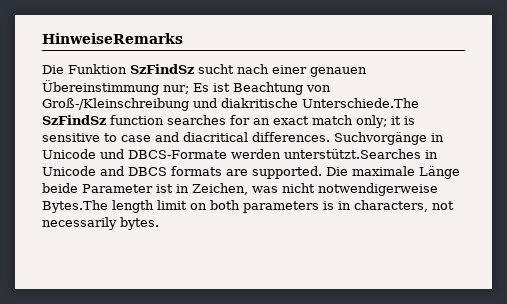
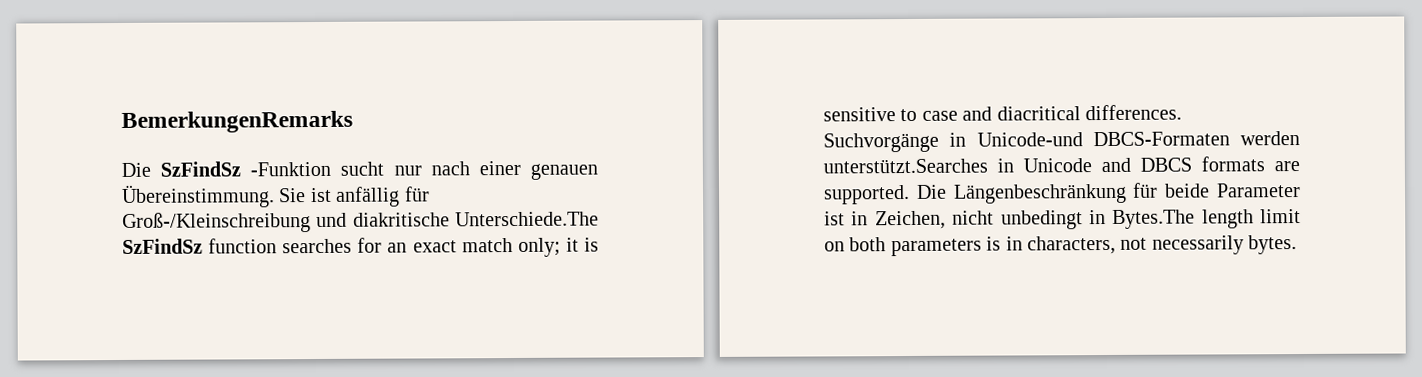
- HinweiseRemarks
- Die Funktion SzFindSz sucht nach einer genauen Übereinstimmung nur; Es ist Beachtung von Groß-/Kleinschreibung und diakritische Unterschiede.The SzFindSz function searches for an exact match only; it is sensitive to case and diacritical differences.
+ BemerkungenRemarks
+ Die SzFindSz -Funktion sucht nur nach einer genauen Übereinstimmung. Sie ist anfällig für Groß-/Kleinschreibung und diakritische Unterschiede.The SzFindSz function searches for an exact match only; it is sensitive to case and diacritical differences.
- Suchvorgänge in Unicode und DBCS-Formate werden unterstützt.Searches in Unicode and DBCS formats are supported.
+ Suchvorgänge in Unicode-und DBCS-Formaten werden unterstützt.Searches in Unicode and DBCS formats are supported.
- Die maximale Länge beide Parameter ist in Zeichen, was nicht notwendigerweise Bytes.The length limit on both parameters is in characters, not necessarily bytes.
+ Die Längenbeschränkung für beide Parameter ist in Zeichen, nicht unbedingt in Bytes.The length limit on both parameters is in characters, not necessarily bytes.

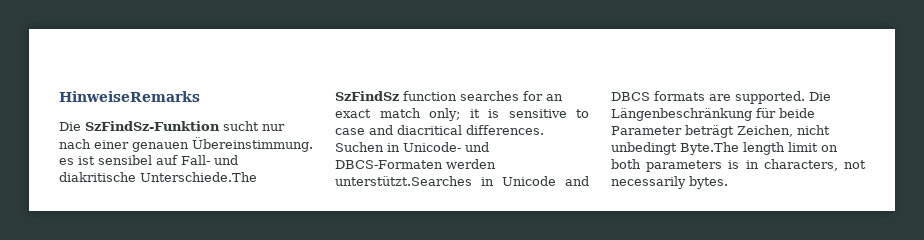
- BemerkungenRemarks
- Die SzFindSz -Funktion sucht nur nach einer genauen Übereinstimmung. Sie ist anfällig für Groß-/Kleinschreibung und diakritische Unterschiede.The SzFindSz function searches for an exact match only; it is sensitive to case and diacritical differences.
+ HinweiseRemarks
+ Die SzFindSz-Funktion sucht nur nach einer genauen Übereinstimmung. es ist sensibel auf Fall- und diakritische Unterschiede.The SzFindSz function searches for an exact match only; it is sensitive to case and diacritical differences.
- Suchvorgänge in Unicode-und DBCS-Formaten werden unterstützt.Searches in Unicode and DBCS formats are supported.
+ Suchen in Unicode- und DBCS-Formaten werden unterstützt.Searches in Unicode and DBCS formats are supported.
- Die Längenbeschränkung für beide Parameter ist in Zeichen, nicht unbedingt in Bytes.The length limit on both parameters is in characters, not necessarily bytes.
+ Die Längenbeschränkung für beide Parameter beträgt Zeichen, nicht unbedingt Byte.The length limit on both parameters is in characters, not necessarily bytes.

